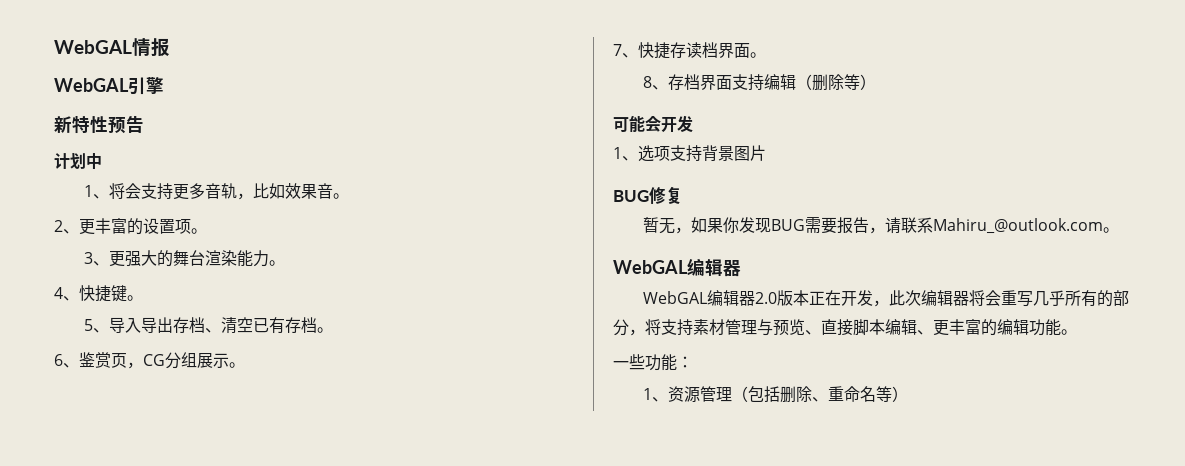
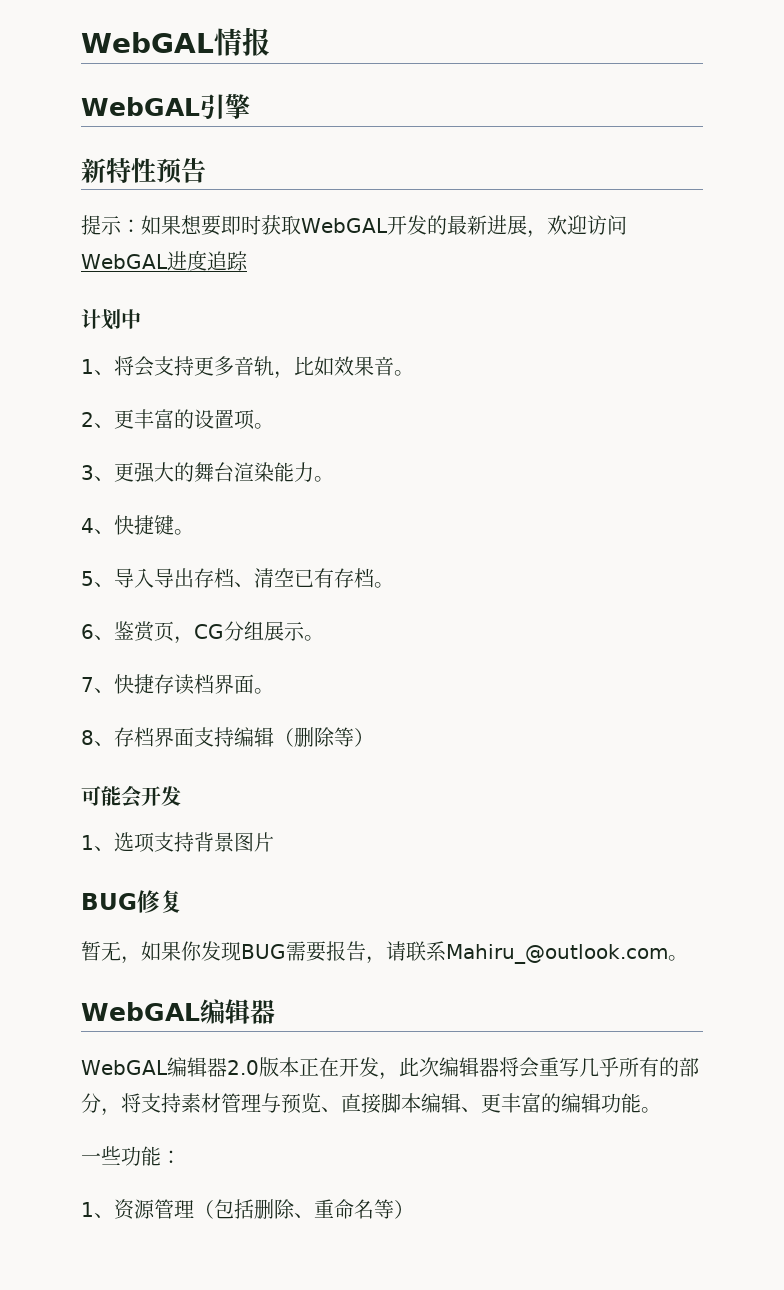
+ 提示：如果想要即时获取WebGAL开发的最新进展，欢迎访问WebGAL进度追踪

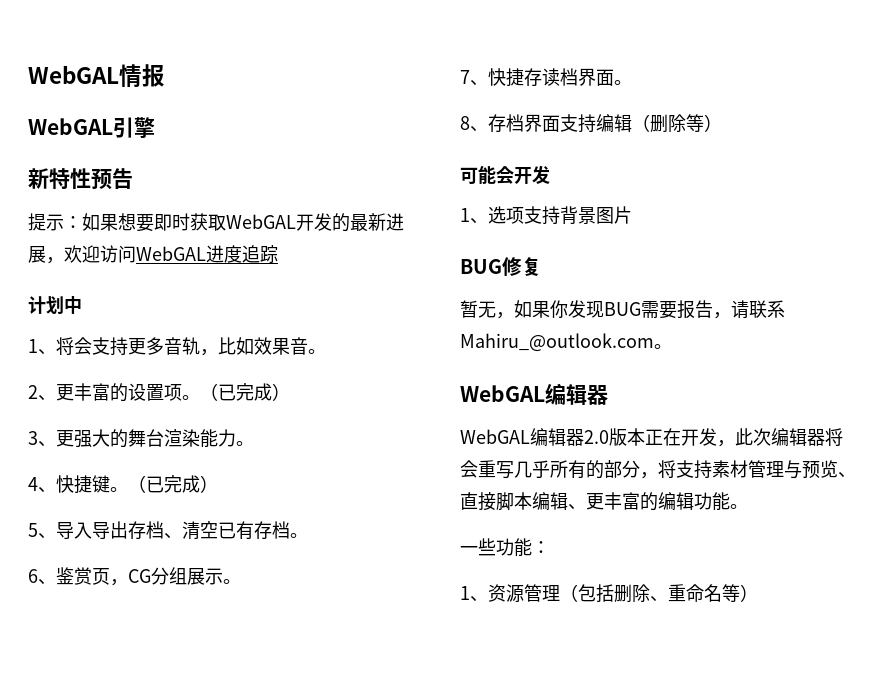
- 2、更丰富的设置项。
+ 2、更丰富的设置项。（已完成）
- 4、快捷键。
+ 4、快捷键。（已完成）

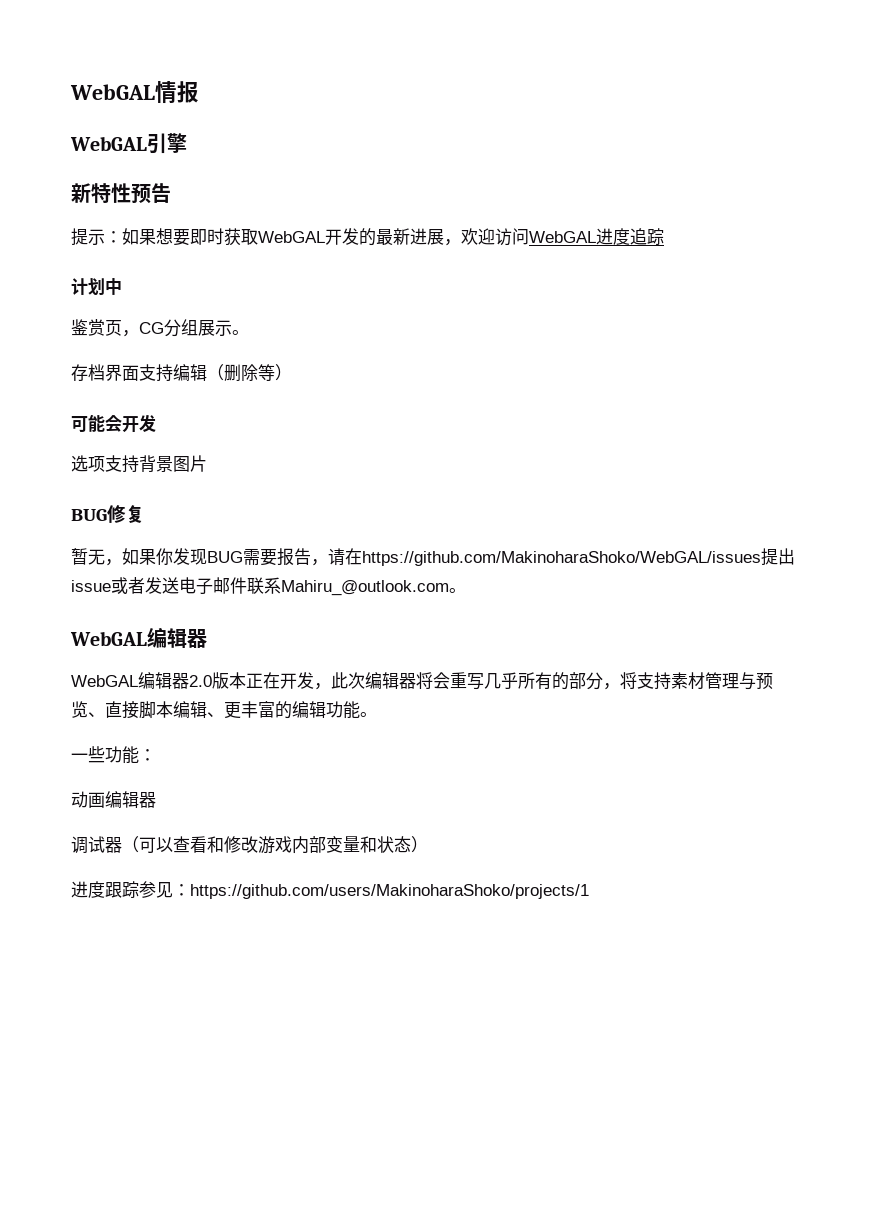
- 1、将会支持更多音轨，比如效果音。
- 2、更丰富的设置项。（已完成）
- 3、更强大的舞台渲染能力。
- 4、快捷键。（已完成）
- 5、导入导出存档、清空已有存档。
- 6、鉴赏页，CG分组展示。
+ 鉴赏页，CG分组展示。
- 7、快捷存读档界面。
- 8、存档界面支持编辑（删除等）
+ 存档界面支持编辑（删除等）
- 1、选项支持背景图片
+ 选项支持背景图片
- 暂无，如果你发现BUG需要报告，请联系Mahiru_@outlook.com。
+ 暂无，如果你发现BUG需要报告，请在https://github.com/MakinoharaShoko/WebGAL/issues提出issue或者发送电子邮件联系Mahiru_@outlook.com。
- 1、资源管理（包括删除、重命名等）
+ 动画编辑器
+ 调试器（可以查看和修改游戏内部变量和状态）
+ 进度跟踪参见：https://github.com/users/MakinoharaShoko/projects/1

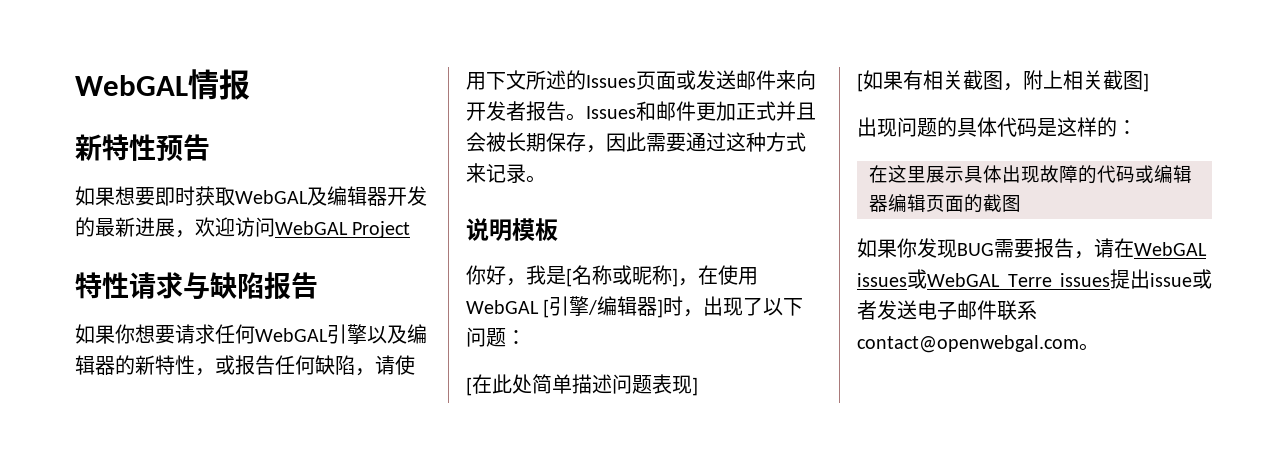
- WebGAL引擎
- 提示：如果想要即时获取WebGAL开发的最新进展，欢迎访问WebGAL进度追踪
- 计划中
- 鉴赏页，CG分组展示。
- 存档界面支持编辑（删除等）
- 可能会开发
- 选项支持背景图片
- BUG修复
- 暂无，如果你发现BUG需要报告，请在https://github.com/MakinoharaShoko/WebGAL/issues提出issue或者发送电子邮件联系Mahiru_@outlook.com。
- WebGAL编辑器
- WebGAL编辑器2.0版本正在开发，此次编辑器将会重写几乎所有的部分，将支持素材管理与预览、直接脚本编辑、更丰富的编辑功能。
- 一些功能：
- 动画编辑器
- 调试器（可以查看和修改游戏内部变量和状态）
- 进度跟踪参见：https://github.com/users/MakinoharaShoko/projects/1
+ 如果想要即时获取WebGAL及编辑器开发的最新进展，欢迎访问WebGAL Project
+ 特性请求与缺陷报告
+ 如果你想要请求任何WebGAL引擎以及编辑器的新特性，或报告任何缺陷，请使用下文所述的Issues页面或发送邮件来向开发者报告。Issues和邮件更加正式并且会被长期保存，因此需要通过这种方式来记录。
+ 说明模板
+ 你好，我是[名称或昵称]，在使用WebGAL [引擎/编辑器]时，出现了以下问题：
+ [在此处简单描述问题表现]
+ [如果有相关截图，附上相关截图]
+ 出现问题的具体代码是这样的：
+ 在这里展示具体出现故障的代码或编辑器编辑页面的截图
+ 如果你发现BUG需要报告，请在WebGAL issues或WebGAL Terre issues提出issue或者发送电子邮件联系contact@openwebgal.com。

